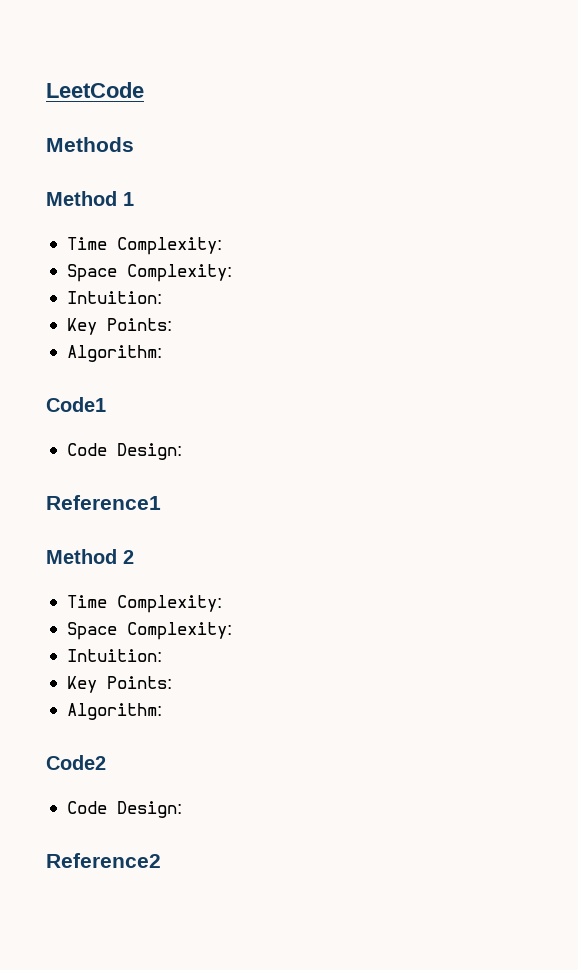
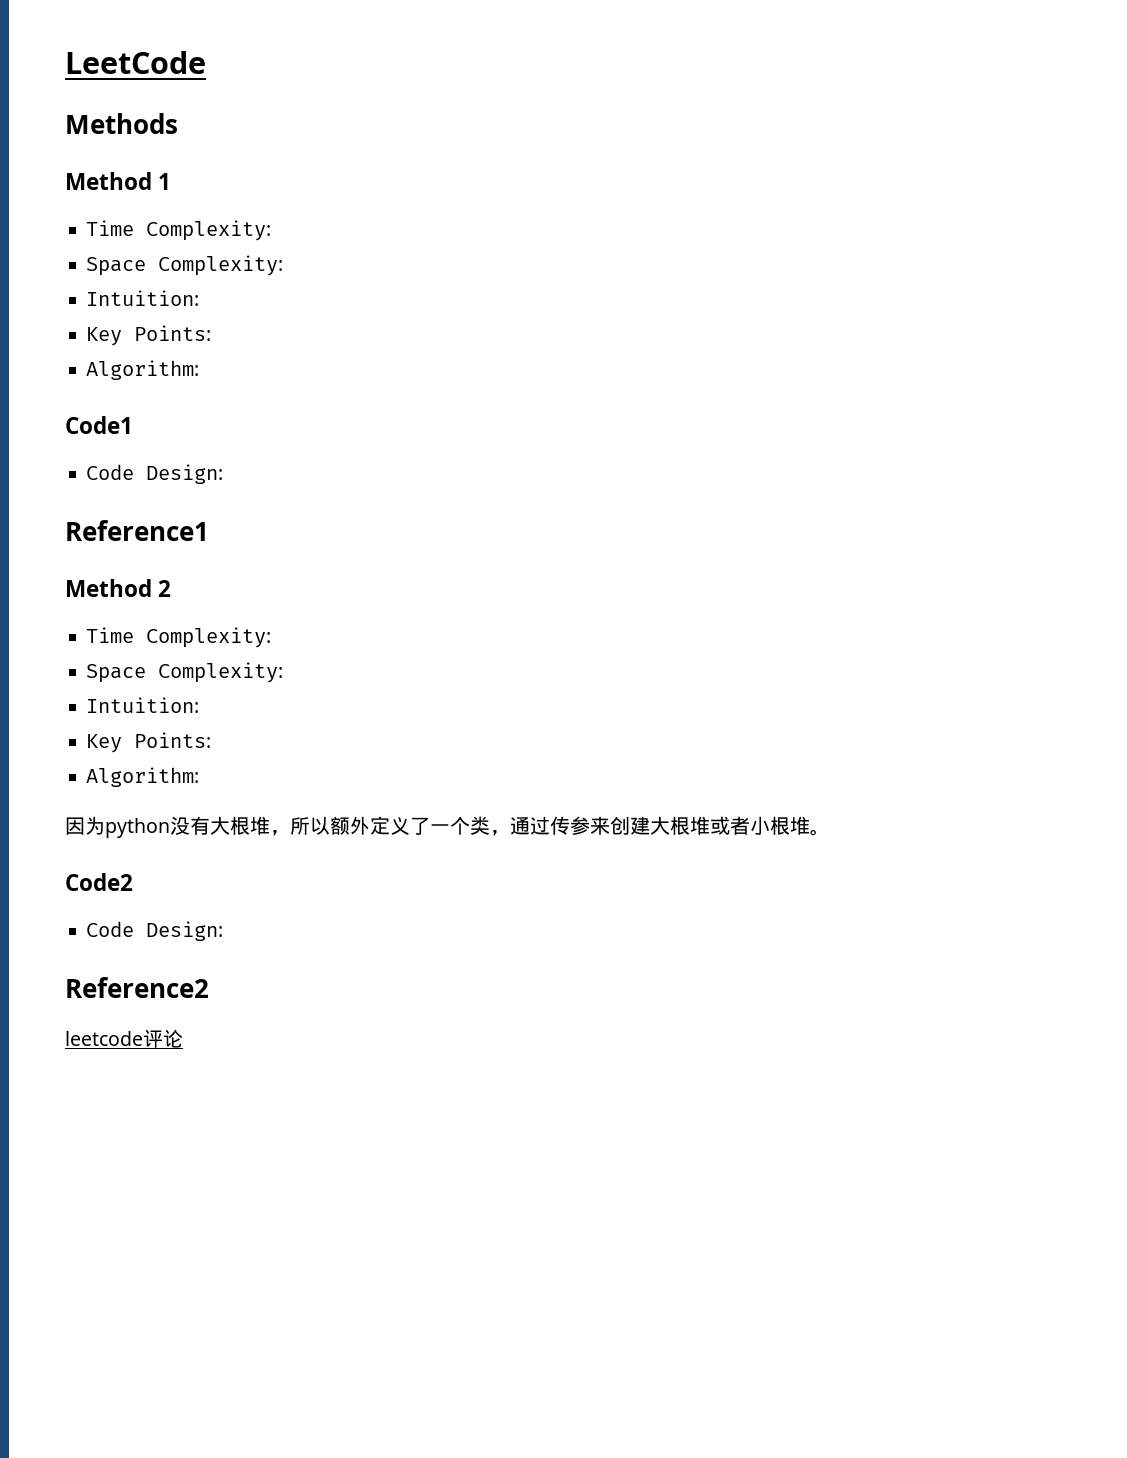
+ 因为python没有大根堆，所以额外定义了一个类，通过传参来创建大根堆或者小根堆。
+ leetcode评论

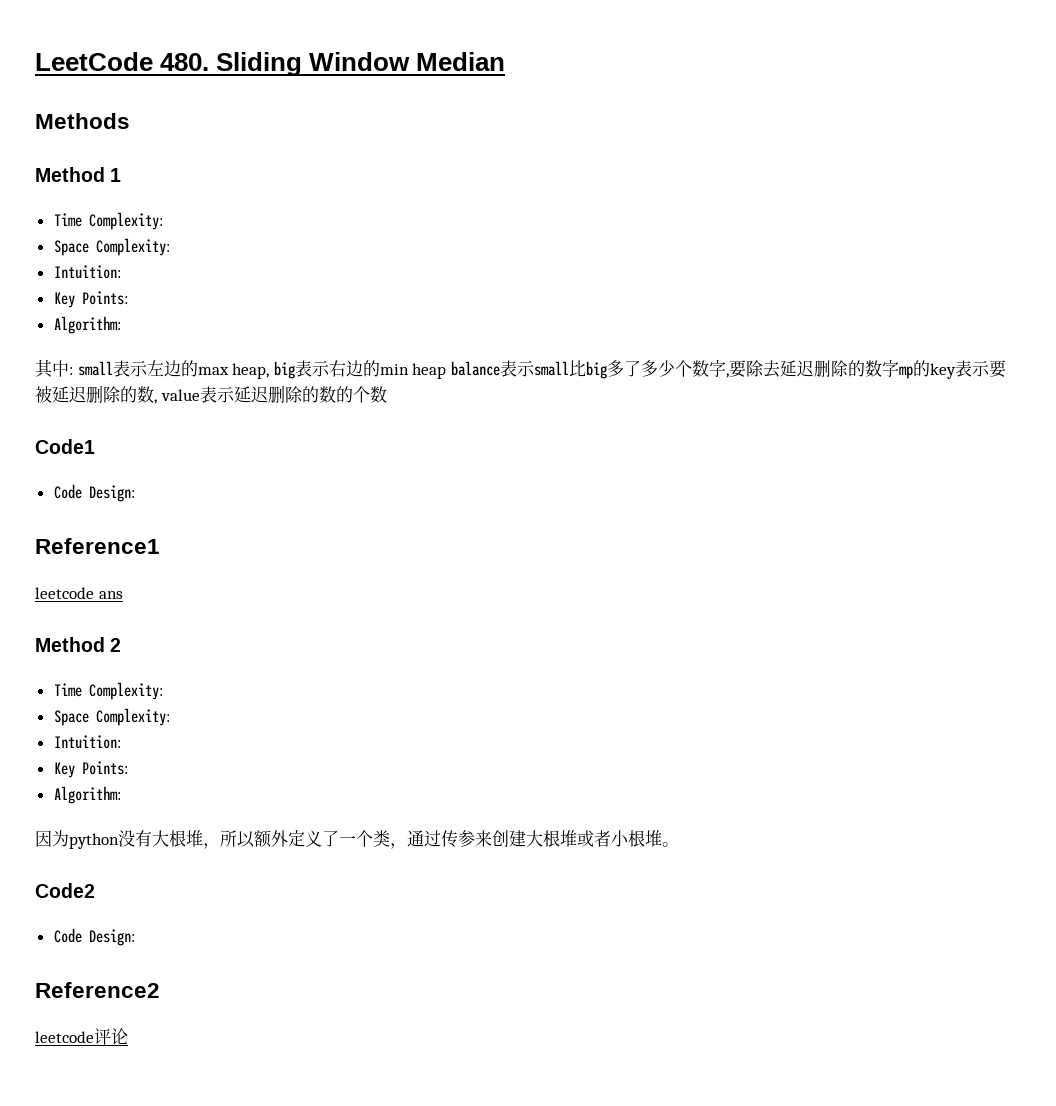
- LeetCode
+ LeetCode 480. Sliding Window Median
+ 其中: small表示左边的max heap, big表示右边的min heap balance表示small比big多了多少个数字,要除去延迟删除的数字mp的key表示要被延迟删除的数, value表示延迟删除的数的个数
+ leetcode ans

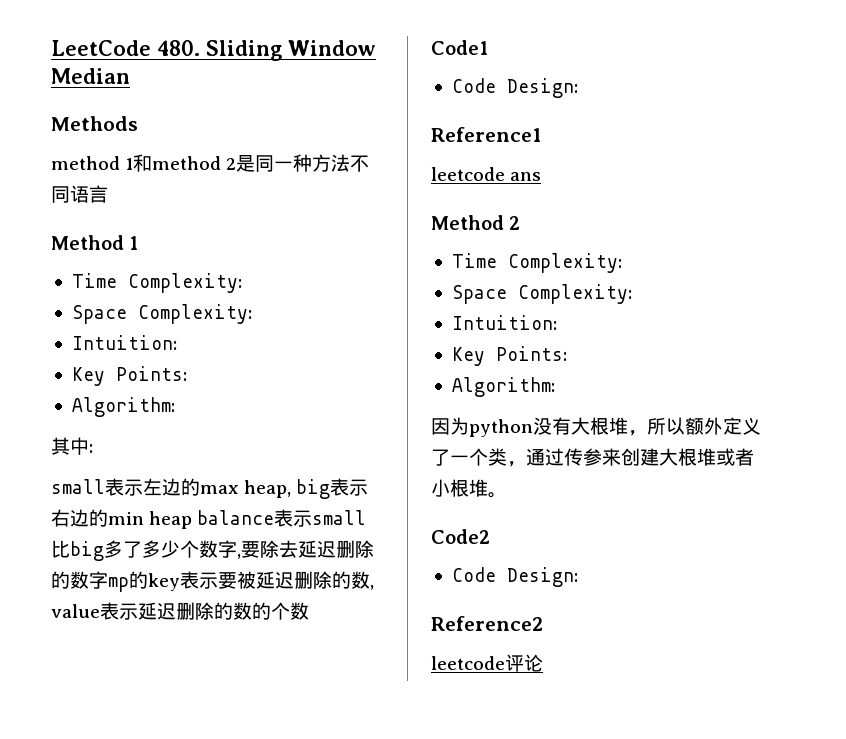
+ method 1和method 2是同一种方法不同语言
- 其中: small表示左边的max heap, big表示右边的min heap balance表示small比big多了多少个数字,要除去延迟删除的数字mp的key表示要被延迟删除的数, value表示延迟删除的数的个数
+ 其中:
+ small表示左边的max heap, big表示右边的min heap balance表示small比big多了多少个数字,要除去延迟删除的数字mp的key表示要被延迟删除的数, value表示延迟删除的数的个数

